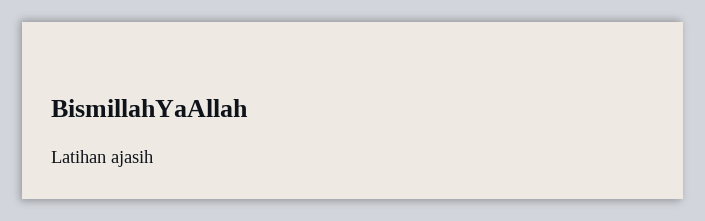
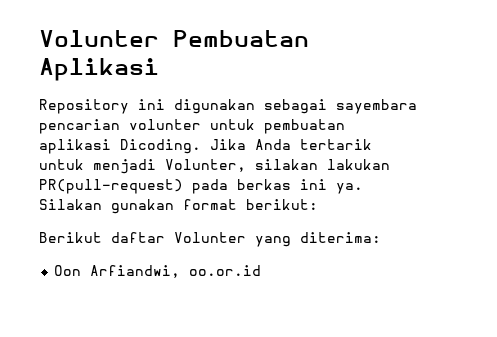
- BismillahYaAllah
- Latihan ajasih
+ Volunter Pembuatan Aplikasi
+ Repository ini digunakan sebagai sayembara pencarian volunter untuk pembuatan aplikasi Dicoding. Jika Anda tertarik untuk menjadi Volunter, silakan lakukan PR(pull-request) pada berkas ini ya. Silakan gunakan format berikut:
+ Berikut daftar Volunter yang diterima:
+ Oon Arfiandwi, oo.or.id

